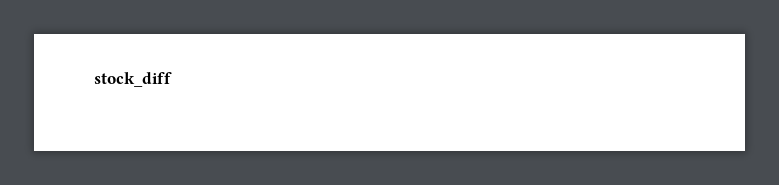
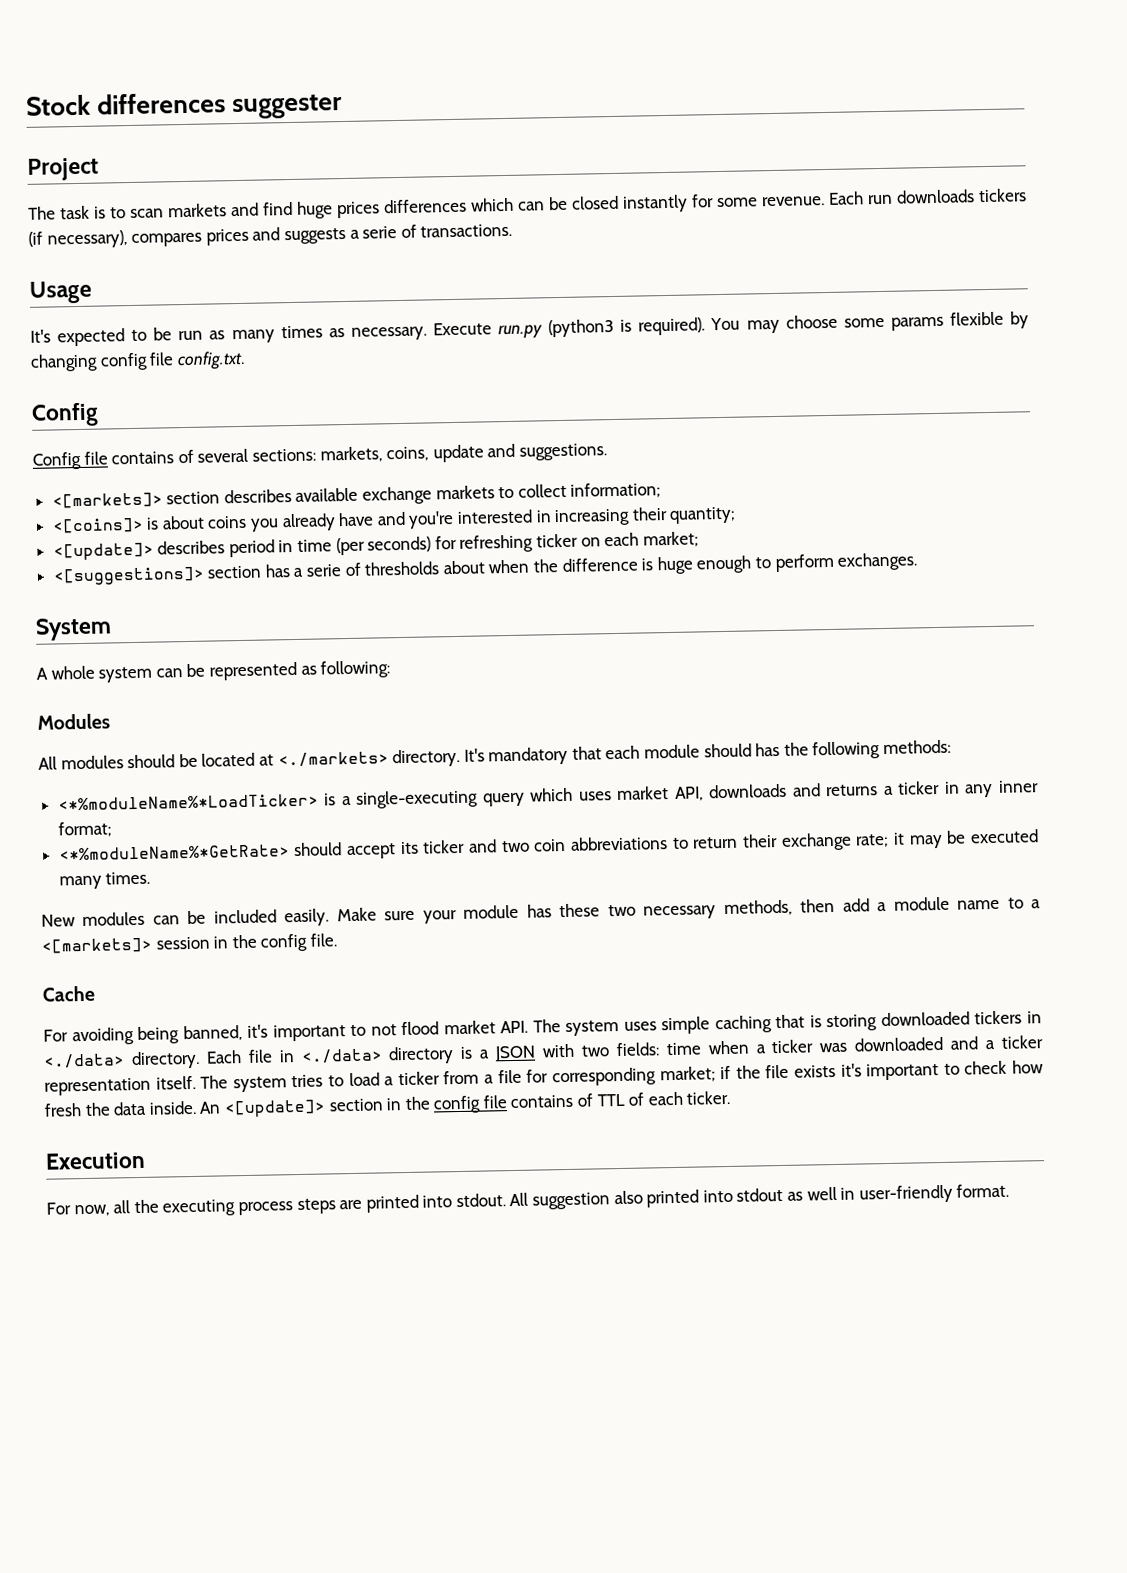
- stock_diff
+ Stock differences suggester
+ Project
+ The task is to scan markets and find huge prices differences which can be closed instantly for some revenue. Each run downloads tickers (if necessary), compares prices and suggests a serie of transactions.
+ Usage
+ It's expected to be run as many times as necessary. Execute run.py (python3 is required). You may choose some params flexible by changing config file config.txt.
+ Config
+ Config file contains of several sections: markets, coins, update and suggestions.
+ <[markets]> section describes available exchange markets to collect information;
+ <[coins]> is about coins you already have and you're interested in increasing their quantity;
+ <[update]> describes period in time (per seconds) for refreshing ticker on each market;
+ <[suggestions]> section has a serie of thresholds about when the difference is huge enough to perform exchanges.
+ System
+ A whole system can be represented as following:
+ Modules
+ All modules should be located at <./markets> directory. It's mandatory that each module should has the following methods:
+ <*%moduleName%*LoadTicker> is a single-executing query which uses market API, downloads and returns a ticker in any inner format;
+ <*%moduleName%*GetRate> should accept its ticker and two coin abbreviations to return their exchange rate; it may be executed many times.
+ New modules can be included easily. Make sure your module has these two necessary methods, then add a module name to a <[markets]> session in the config file.
+ Cache
+ For avoiding being banned, it's important to not flood market API. The system uses simple caching that is storing downloaded tickers in <./data> directory. Each file in <./data> directory is a JSON with two fields: time when a ticker was downloaded and a ticker representation itself. The system tries to load a ticker from a file for corresponding market; if the file exists it's important to check how fresh the data inside. An <[update]> section in the config file contains of TTL of each ticker.
+ Execution
+ For now, all the executing process steps are printed into stdout. All suggestion also printed into stdout as well in user-friendly format.

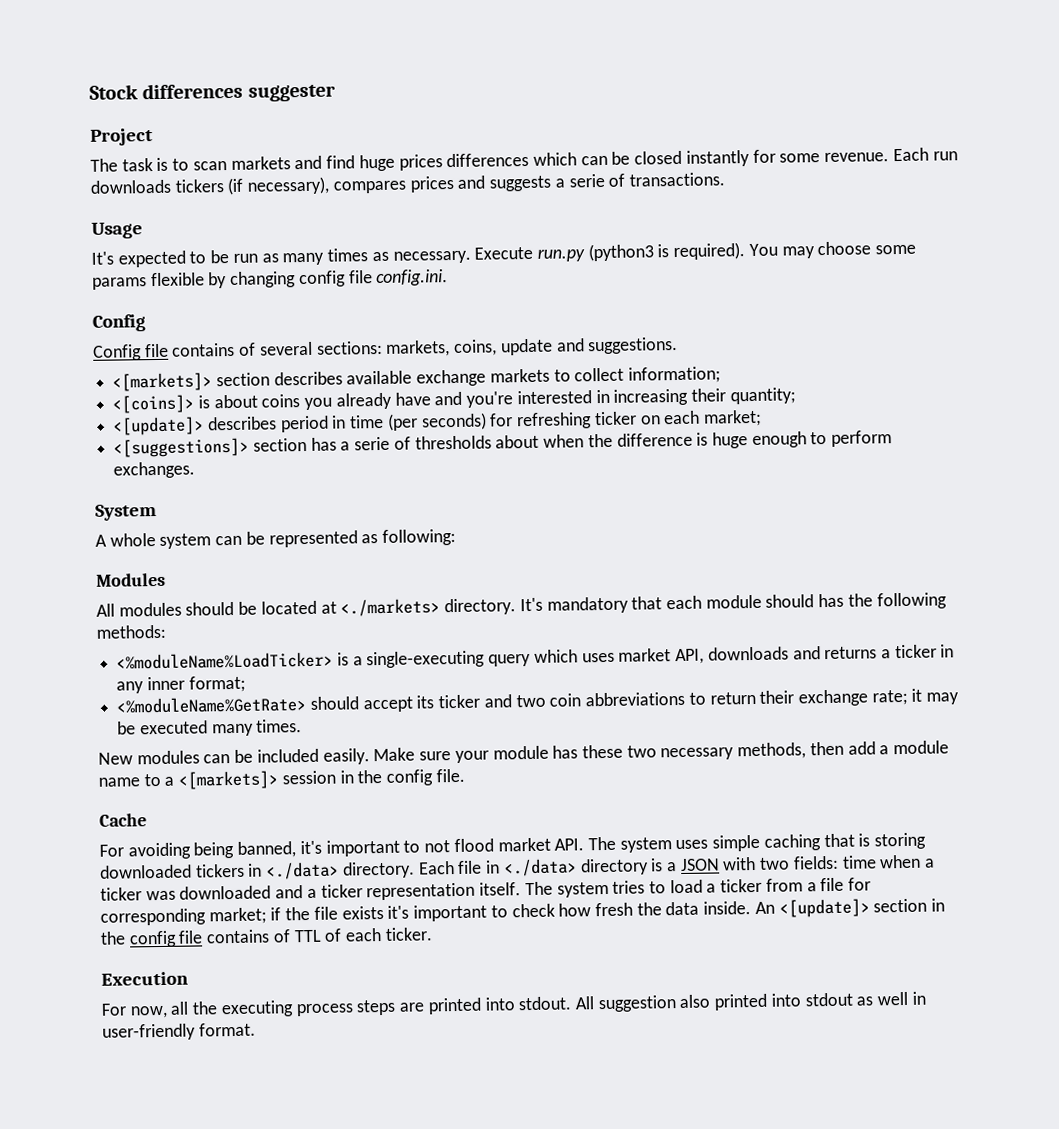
- You may choose some params flexible by changing config file config.txt.
+ You may choose some params flexible by changing config file config.ini.
- <*%moduleName%*LoadTicker> is a single-executing query which uses market API, downloads and returns a ticker in any inner format;
+ <%moduleName%LoadTicker> is a single-executing query which uses market API, downloads and returns a ticker in any inner format;
- <*%moduleName%*GetRate> should accept its ticker and two coin abbreviations to return their exchange rate; it may be executed many times.
+ <%moduleName%GetRate> should accept its ticker and two coin abbreviations to return their exchange rate; it may be executed many times.

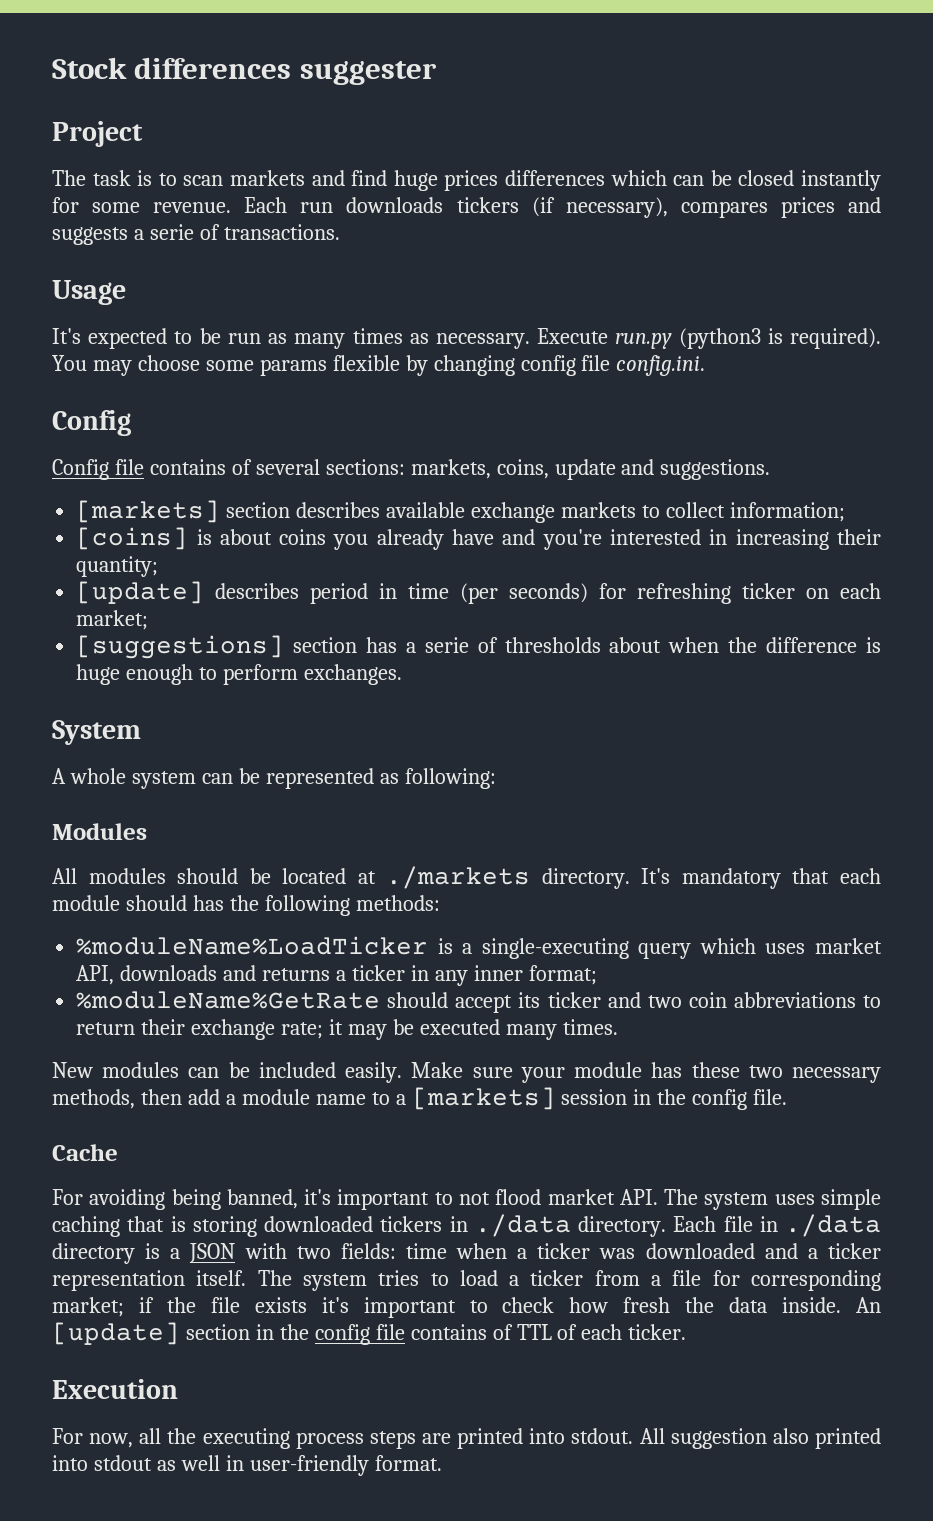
- <[markets]> section describes available exchange markets to collect information;
+ [markets] section describes available exchange markets to collect information;
- <[coins]> is about coins you already have and you're interested in increasing their quantity;
+ [coins] is about coins you already have and you're interested in increasing their quantity;
- <[update]> describes period in time (per seconds) for refreshing ticker on each market;
+ [update] describes period in time (per seconds) for refreshing ticker on each market;
- <[suggestions]> section has a serie of thresholds about when the difference is huge enough to perform exchanges.
+ [suggestions] section has a serie of thresholds about when the difference is huge enough to perform exchanges.
- All modules should be located at <./markets> directory.
+ All modules should be located at ./markets directory.
- <%moduleName%LoadTicker> is a single-executing query which uses market API, downloads and returns a ticker in any inner format;
+ %moduleName%LoadTicker is a single-executing query which uses market API, downloads and returns a ticker in any inner format;
- <%moduleName%GetRate> should accept its ticker and two coin abbreviations to return their exchange rate; it may be executed many times.
+ %moduleName%GetRate should accept its ticker and two coin abbreviations to return their exchange rate; it may be executed many times.
- Make sure your module has these two necessary methods, then add a module name to a <[markets]> session in the config file.
+ Make sure your module has these two necessary methods, then add a module name to a [markets] session in the config file.
- For avoiding being banned, it's important to not flood market API. The system uses simple caching that is storing downloaded tickers in <./data> directory.
+ For avoiding being banned, it's important to not flood market API. The system uses simple caching that is storing downloaded tickers in ./data directory.
- Each file in <./data> directory is a JSON with two fields: time when a ticker was downloaded and a ticker representation itself.
+ Each file in ./data directory is a JSON with two fields: time when a ticker was downloaded and a ticker representation itself.
- An <[update]> section in the config file contains of TTL of each ticker.
+ An [update] section in the config file contains of TTL of each ticker.

